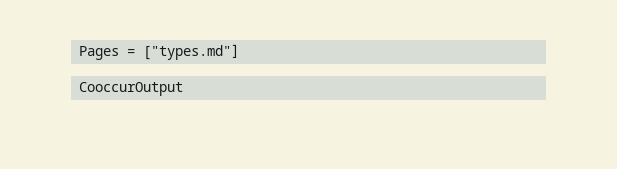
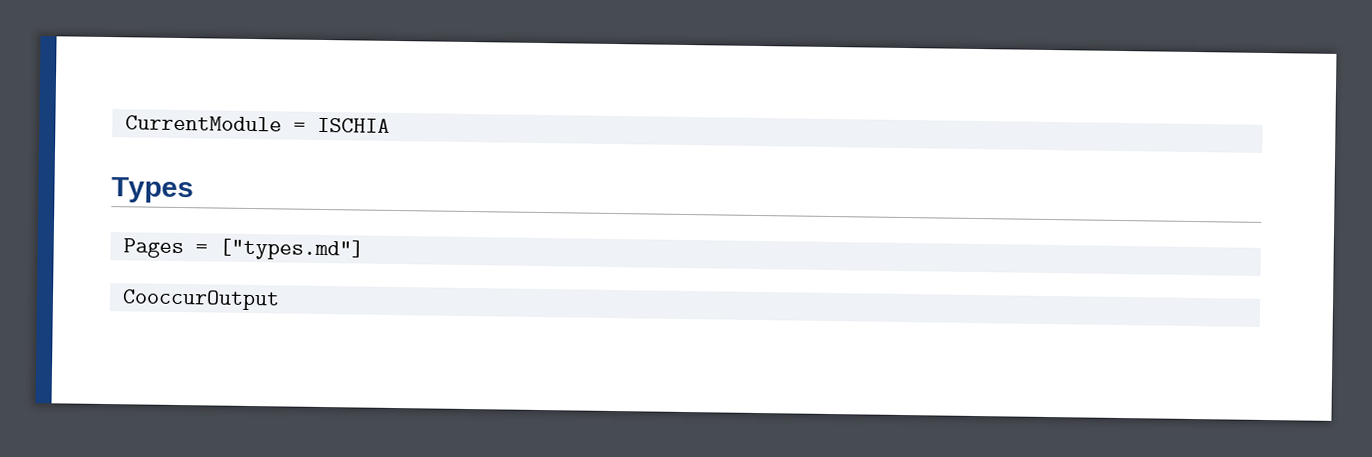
+ CurrentModule = ISCHIA
+ Types

